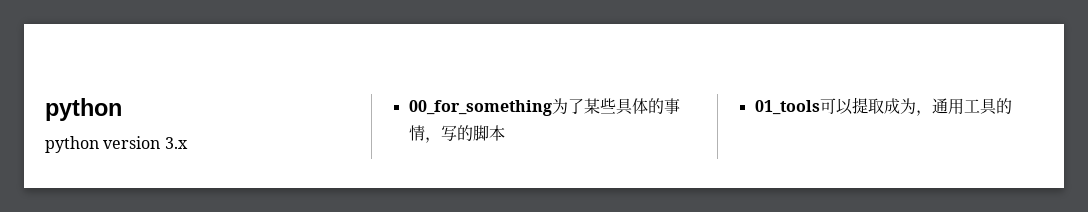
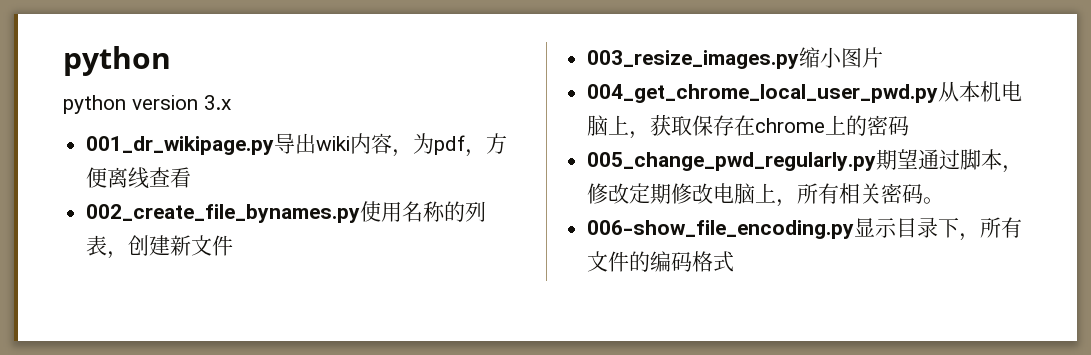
- 00_for_something为了某些具体的事情，写的脚本
- 01_tools可以提取成为，通用工具的
+ 001_dr_wikipage.py导出wiki内容，为pdf，方便离线查看
+ 002_create_file_bynames.py使用名称的列表，创建新文件
+ 003_resize_images.py缩小图片
+ 004_get_chrome_local_user_pwd.py从本机电脑上，获取保存在chrome上的密码
+ 005_change_pwd_regularly.py期望通过脚本，修改定期修改电脑上，所有相关密码。
+ 006-show_file_encoding.py显示目录下，所有文件的编码格式

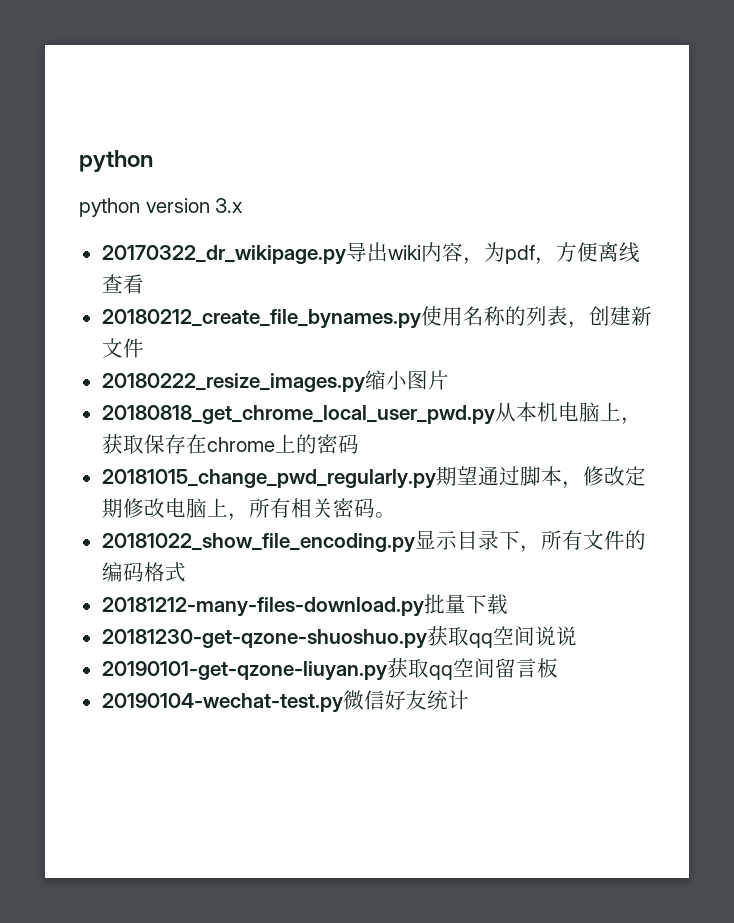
- 001_dr_wikipage.py导出wiki内容，为pdf，方便离线查看
+ 20170322_dr_wikipage.py导出wiki内容，为pdf，方便离线查看
- 002_create_file_bynames.py使用名称的列表，创建新文件
+ 20180212_create_file_bynames.py使用名称的列表，创建新文件
- 003_resize_images.py缩小图片
+ 20180222_resize_images.py缩小图片
- 004_get_chrome_local_user_pwd.py从本机电脑上，获取保存在chrome上的密码
+ 20180818_get_chrome_local_user_pwd.py从本机电脑上，获取保存在chrome上的密码
- 005_change_pwd_regularly.py期望通过脚本，修改定期修改电脑上，所有相关密码。
+ 20181015_change_pwd_regularly.py期望通过脚本，修改定期修改电脑上，所有相关密码。
- 006-show_file_encoding.py显示目录下，所有文件的编码格式
+ 20181022_show_file_encoding.py显示目录下，所有文件的编码格式
+ 20181212-many-files-download.py批量下载
+ 20181230-get-qzone-shuoshuo.py获取qq空间说说
+ 20190101-get-qzone-liuyan.py获取qq空间留言板
+ 20190104-wechat-test.py微信好友统计

